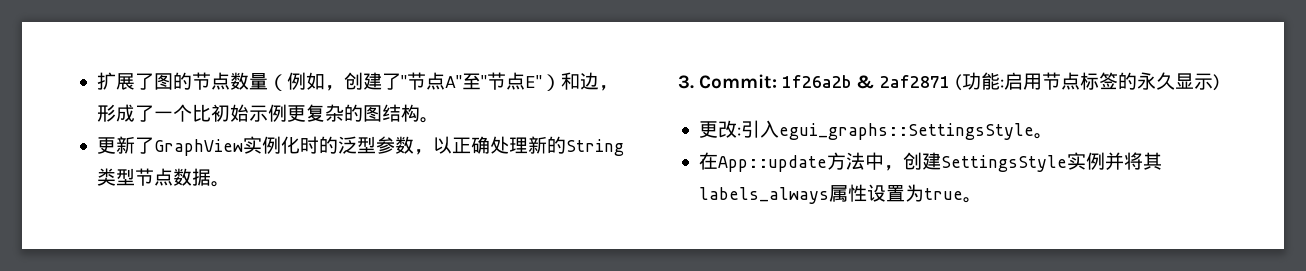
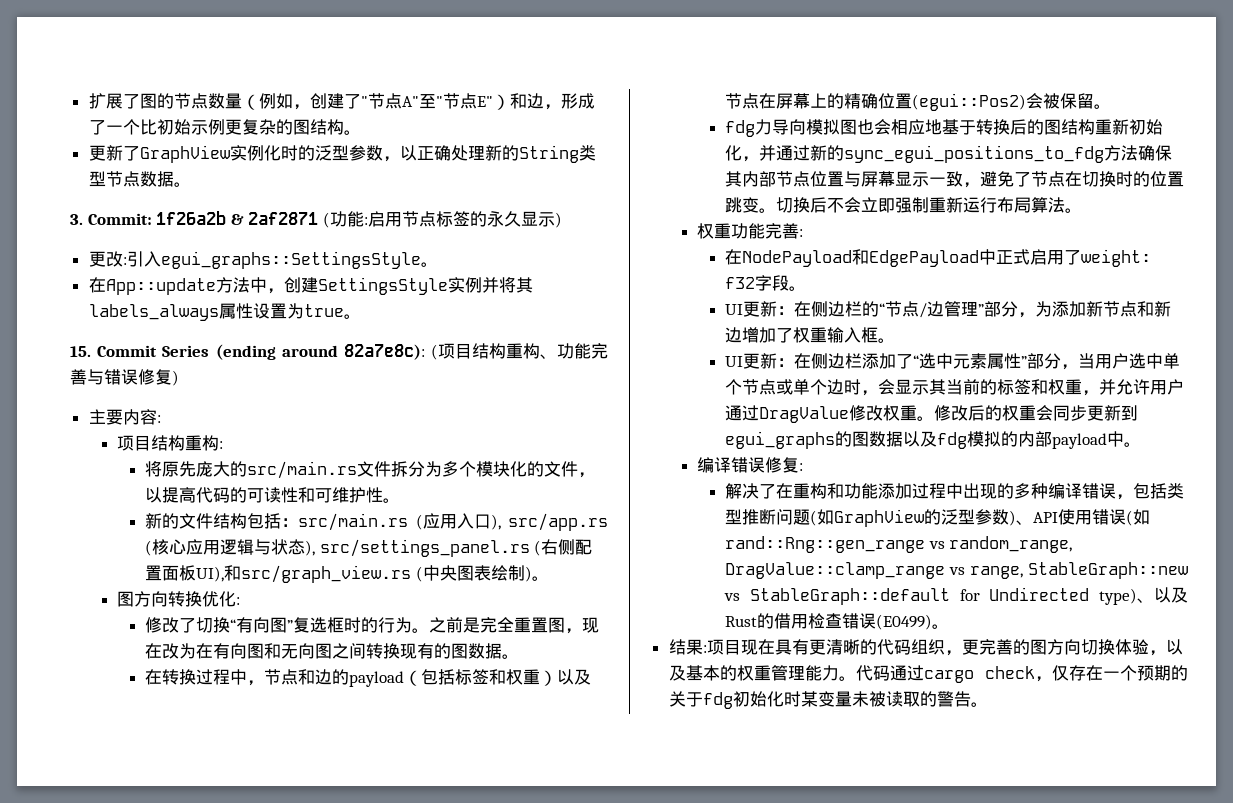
+ 15. Commit Series (ending around 82a7e8c): (项目结构重构、功能完善与错误修复)
+ 主要内容:
+ 项目结构重构:
+ 将原先庞大的src/main.rs文件拆分为多个模块化的文件，以提高代码的可读性和可维护性。
+ 新的文件结构包括：src/main.rs (应用入口), src/app.rs (核心应用逻辑与状态), src/settings_panel.rs (右侧配置面板UI),和src/graph_view.rs (中央图表绘制)。
+ 图方向转换优化:
+ 修改了切换“有向图”复选框时的行为。之前是完全重置图，现在改为在有向图和无向图之间转换现有的图数据。
+ 在转换过程中，节点和边的payload（包括标签和权重）以及节点在屏幕上的精确位置(egui::Pos2)会被保留。
+ fdg力导向模拟图也会相应地基于转换后的图结构重新初始化，并通过新的sync_egui_positions_to_fdg方法确保其内部节点位置与屏幕显示一致，避免了节点在切换时的位置跳变。切换后不会立即强制重新运行布局算法。
+ 权重功能完善:
+ 在NodePayload和EdgePayload中正式启用了weight: f32字段。
+ UI更新：在侧边栏的“节点/边管理”部分，为添加新节点和新边增加了权重输入框。
+ UI更新：在侧边栏添加了“选中元素属性”部分，当用户选中单个节点或单个边时，会显示其当前的标签和权重，并允许用户通过DragValue修改权重。修改后的权重会同步更新到egui_graphs的图数据以及fdg模拟的内部payload中。
+ 编译错误修复:
+ 解决了在重构和功能添加过程中出现的多种编译错误，包括类型推断问题(如GraphView的泛型参数)、API使用错误(如rand::Rng::gen_range vs random_range, DragValue::clamp_range vs range, StableGraph::new vs StableGraph::default for Undirected type)、以及Rust的借用检查错误(E0499)。
+ 结果:项目现在具有更清晰的代码组织，更完善的图方向切换体验，以及基本的权重管理能力。代码通过cargo check，仅存在一个预期的关于fdg初始化时某变量未被读取的警告。

